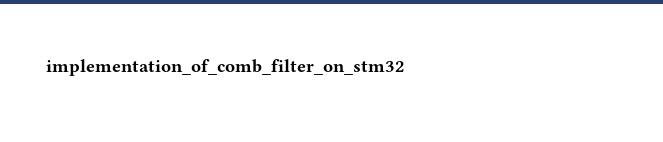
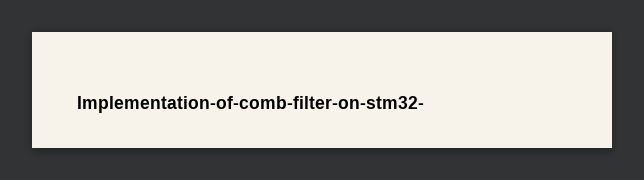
- implementation_of_comb_filter_on_stm32
+ Implementation-of-comb-filter-on-stm32-

